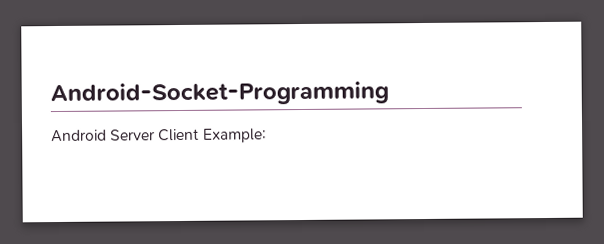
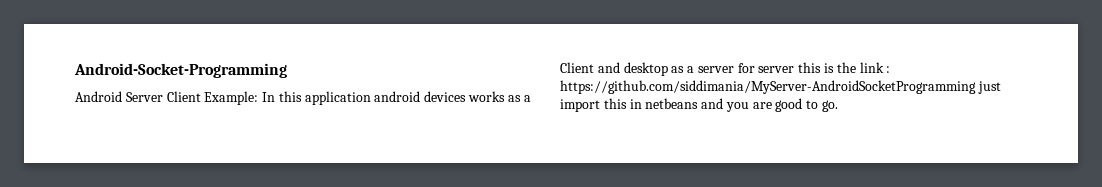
- Android Server Client Example:
+ Android Server Client Example: In this application android devices works as a Client and desktop as a server for server this is the link : https://github.com/siddimania/MyServer-AndroidSocketProgramming just import this in netbeans and you are good to go.

